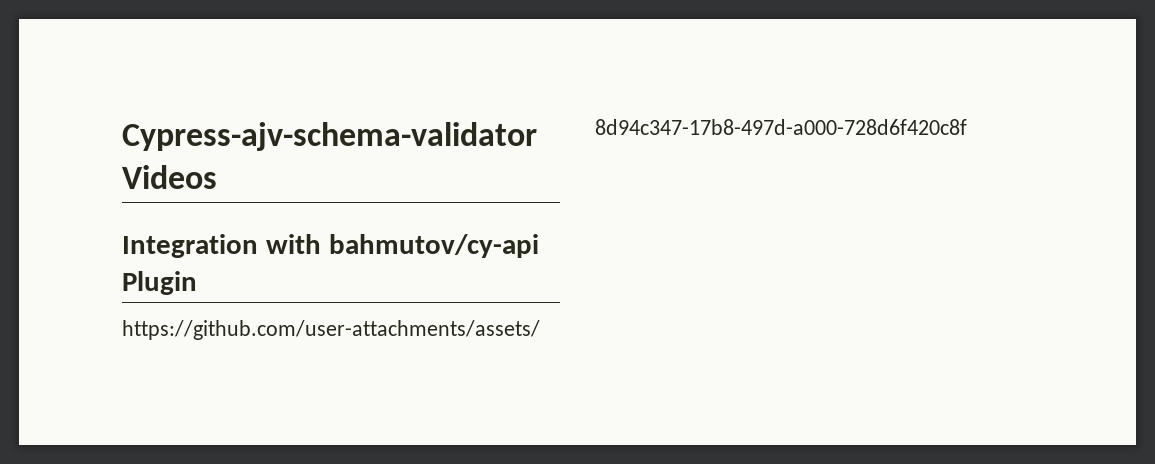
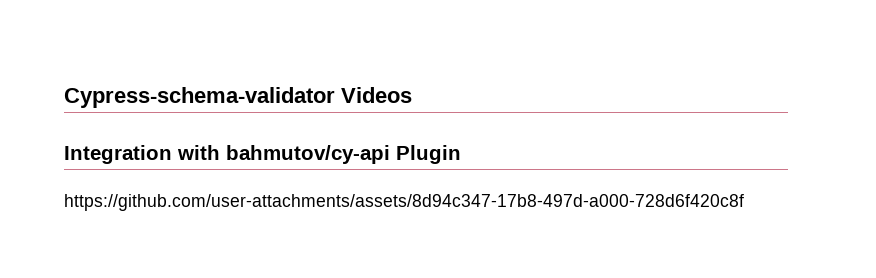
- Cypress-ajv-schema-validator Videos
+ Cypress-schema-validator Videos

